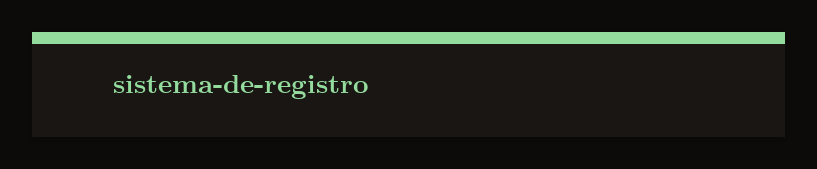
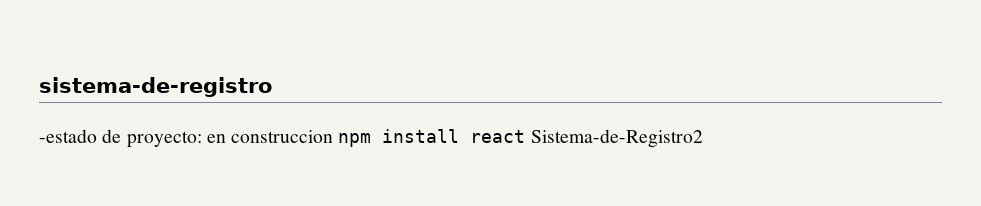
+ -estado de proyecto: en construccion npm install react Sistema-de-Registro2

